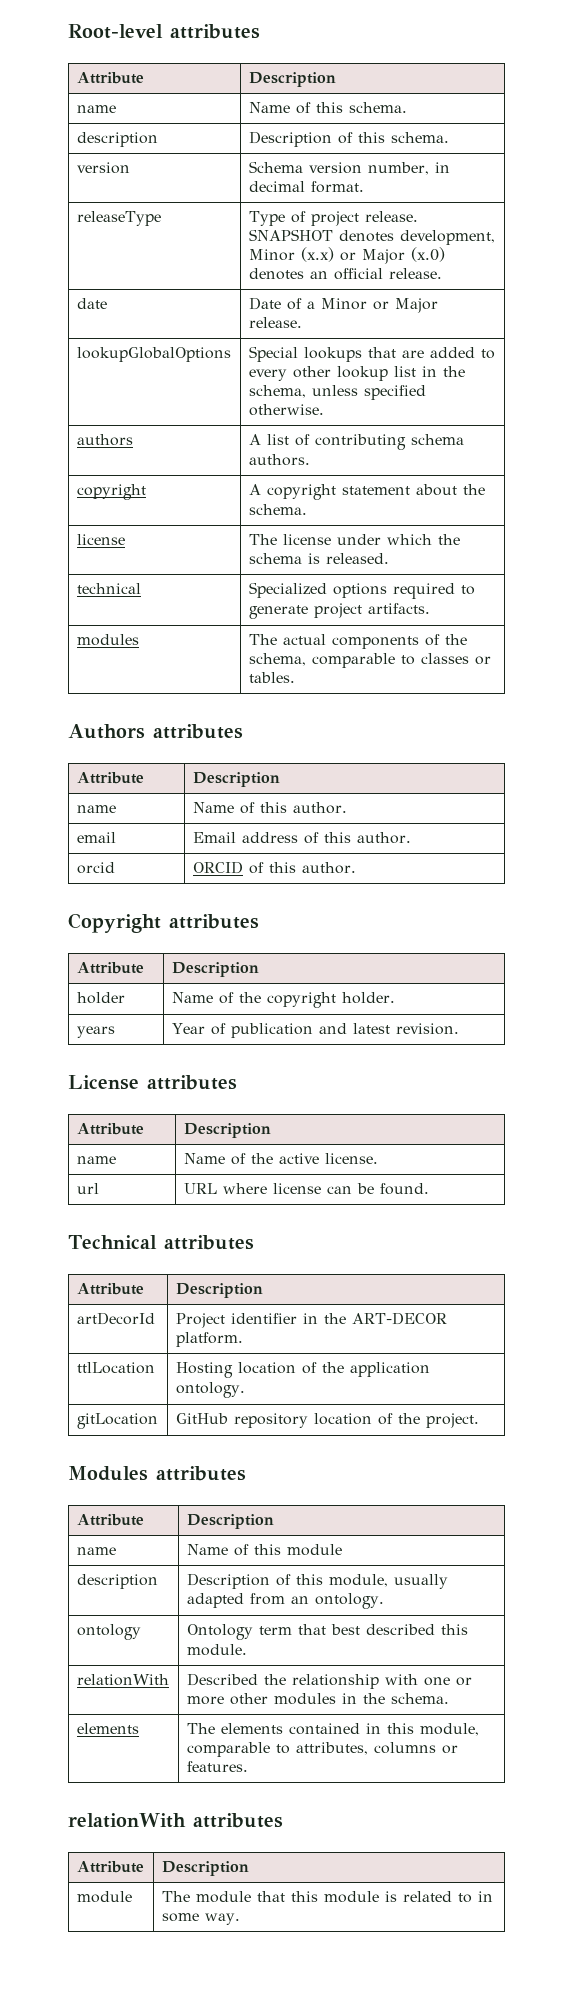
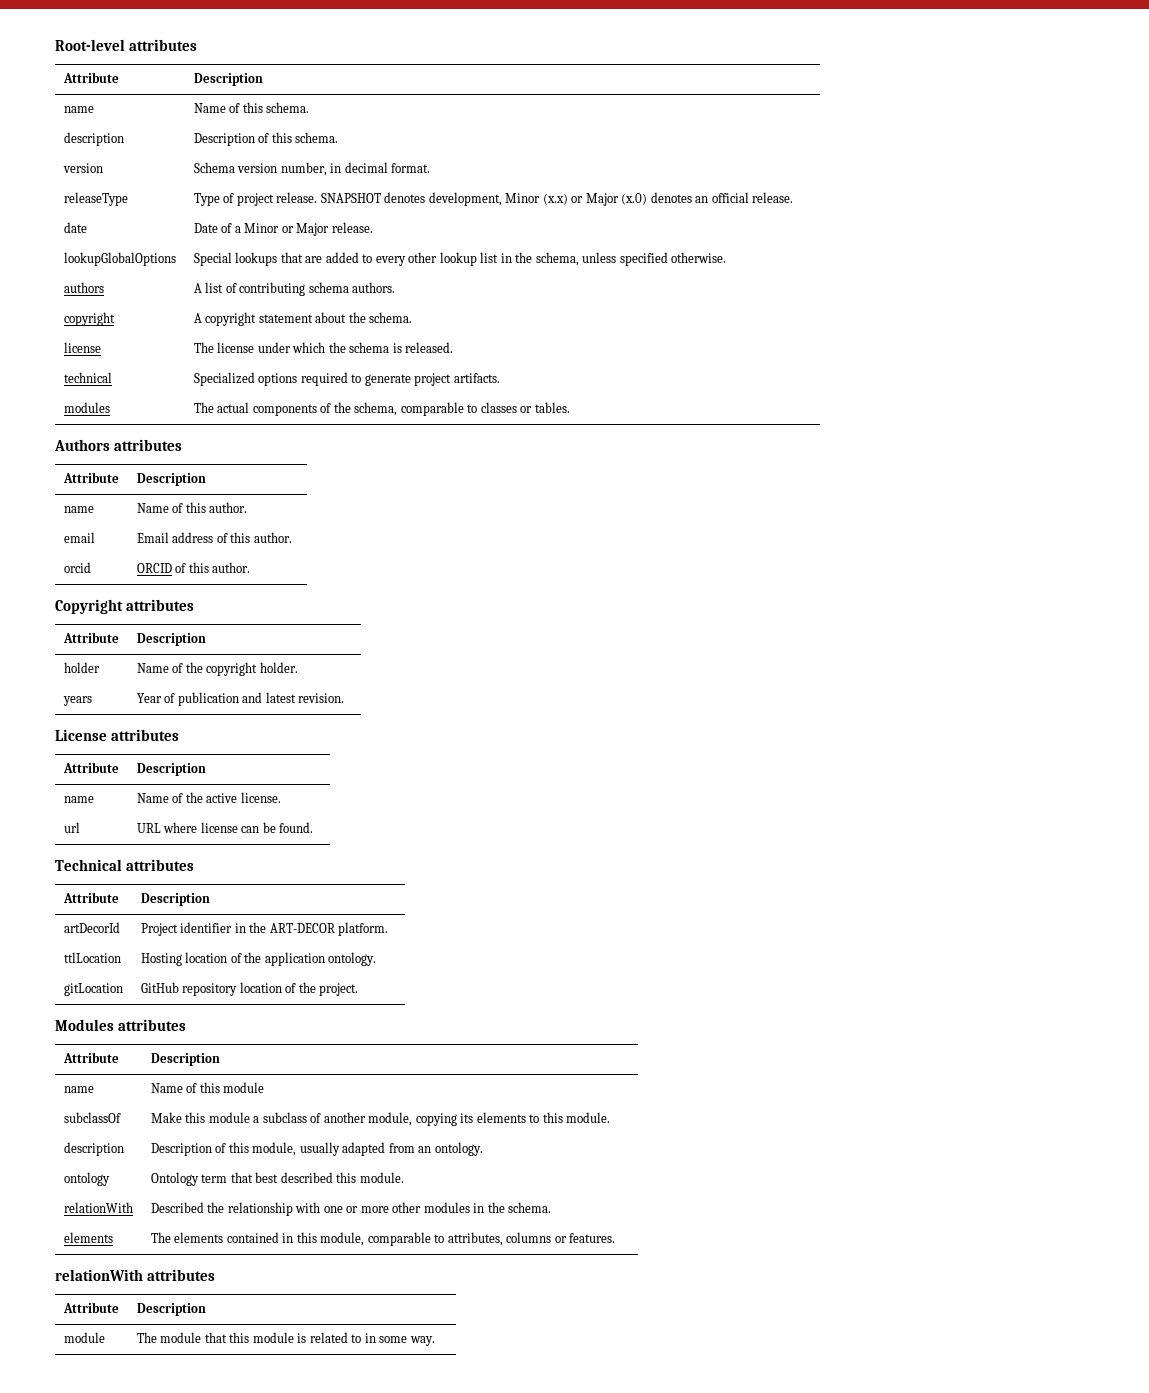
+ subclassOf | Make this module a subclass of another module, copying its elements to this module.

